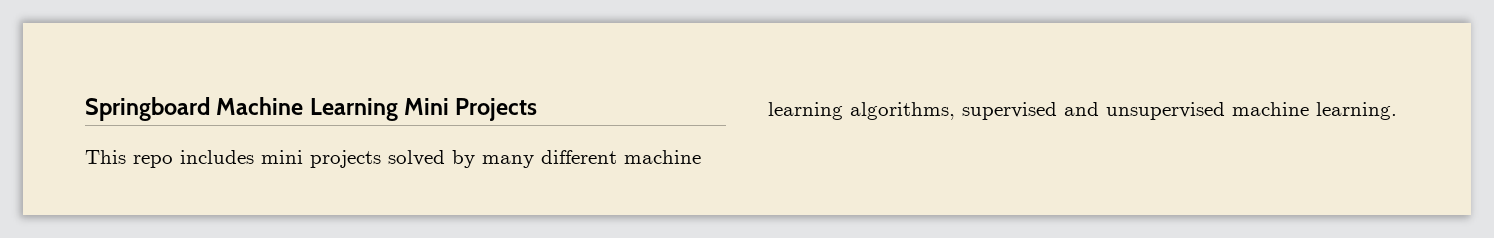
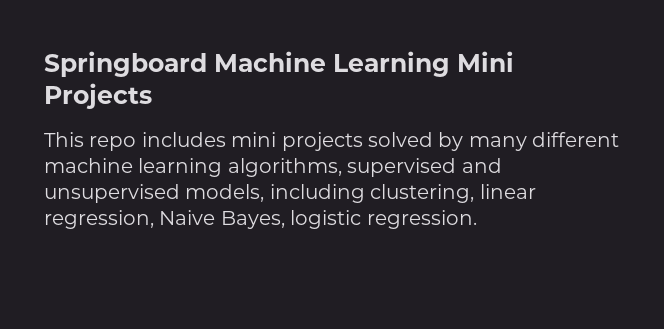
- This repo includes mini projects solved by many different machine learning algorithms, supervised and unsupervised machine learning.
+ This repo includes mini projects solved by many different machine learning algorithms, supervised and unsupervised models, including clustering, linear regression, Naive Bayes, logistic regression.

